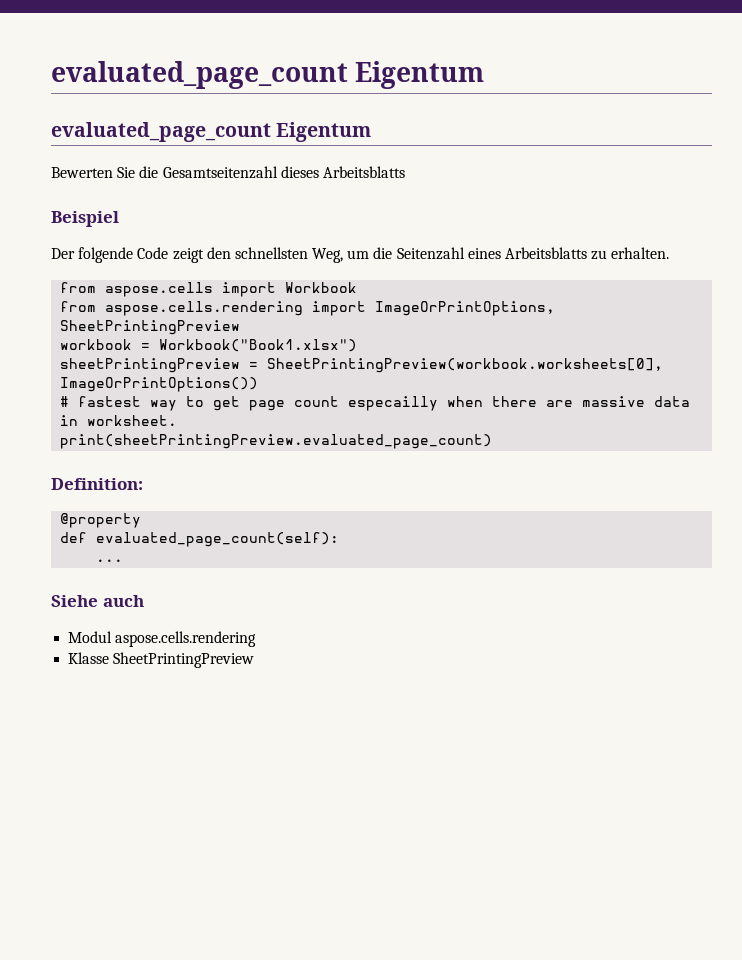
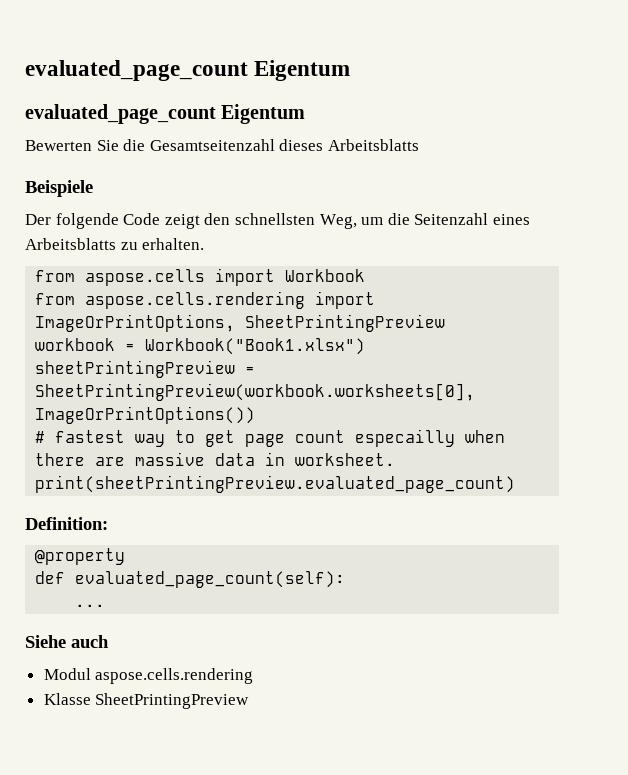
- Beispiel
+ Beispiele

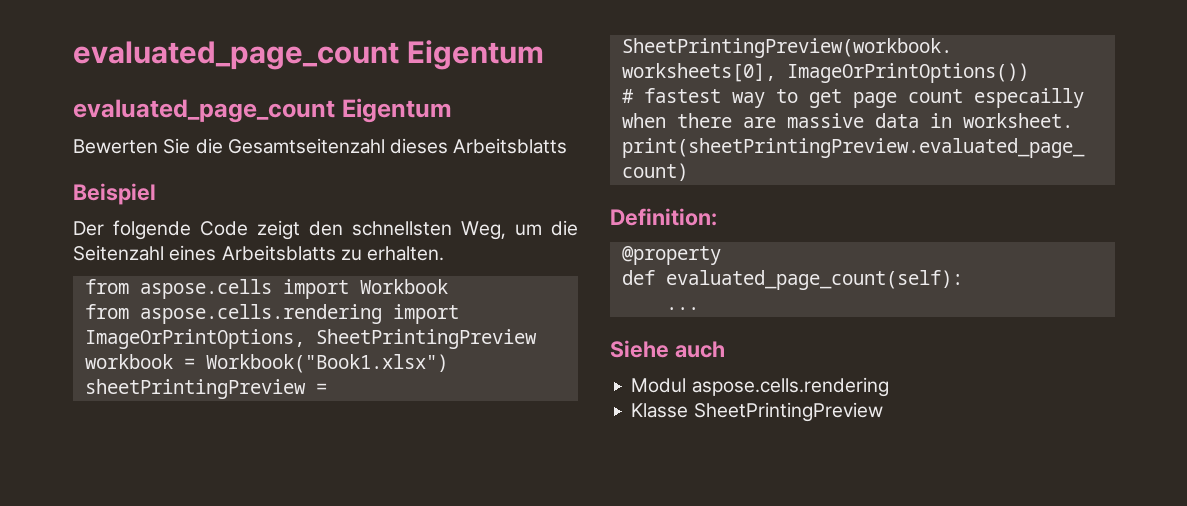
- Beispiele
+ Beispiel

